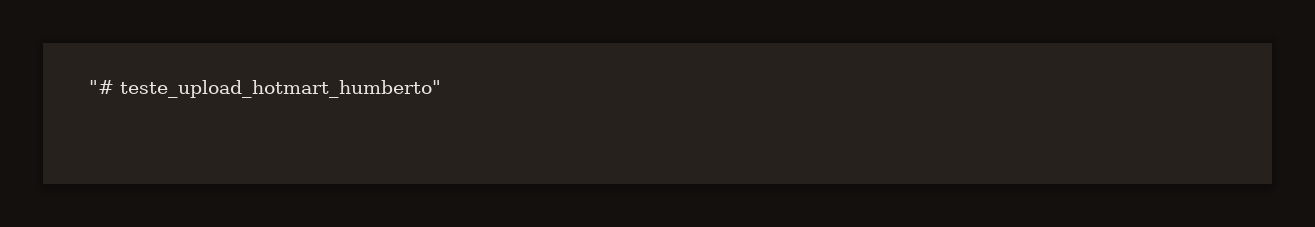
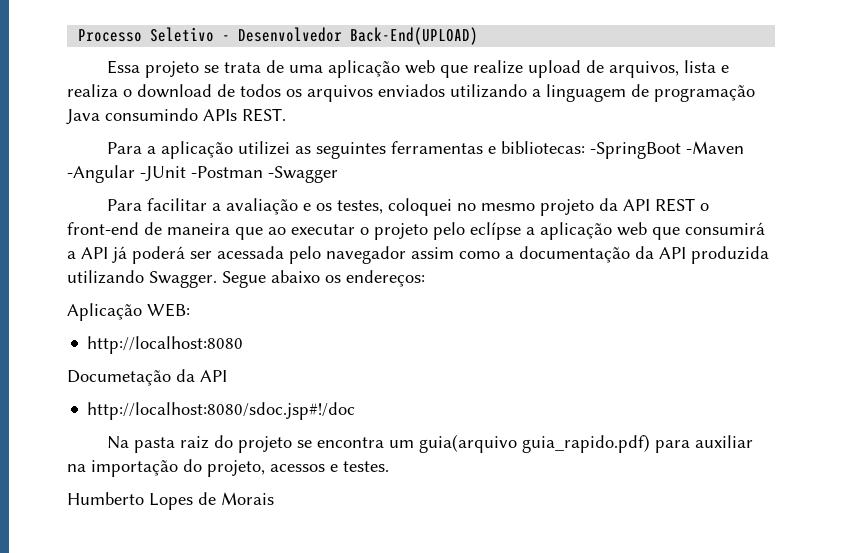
- "# teste_upload_hotmart_humberto"
+ Processo Seletivo - Desenvolvedor Back-End(UPLOAD)
+ Essa projeto se trata de uma aplicação web que realize upload de arquivos, lista e realiza o download de todos os arquivos enviados utilizando a linguagem de programação Java consumindo APIs REST.
+ Para a aplicação utilizei as seguintes ferramentas e bibliotecas: -SpringBoot -Maven -Angular -JUnit -Postman -Swagger
+ Para facilitar a avaliação e os testes, coloquei no mesmo projeto da API REST o front-end de maneira que ao executar o projeto pelo eclípse a aplicação web que consumirá a API já poderá ser acessada pelo navegador assim como a documentação da API produzida utilizando Swagger. Segue abaixo os endereços:
+ Aplicação WEB:
+ http://localhost:8080
+ Documetação da API
+ http://localhost:8080/sdoc.jsp#!/doc
+ Na pasta raiz do projeto se encontra um guia(arquivo guia_rapido.pdf) para auxiliar na importação do projeto, acessos e testes.
+ Humberto Lopes de Morais

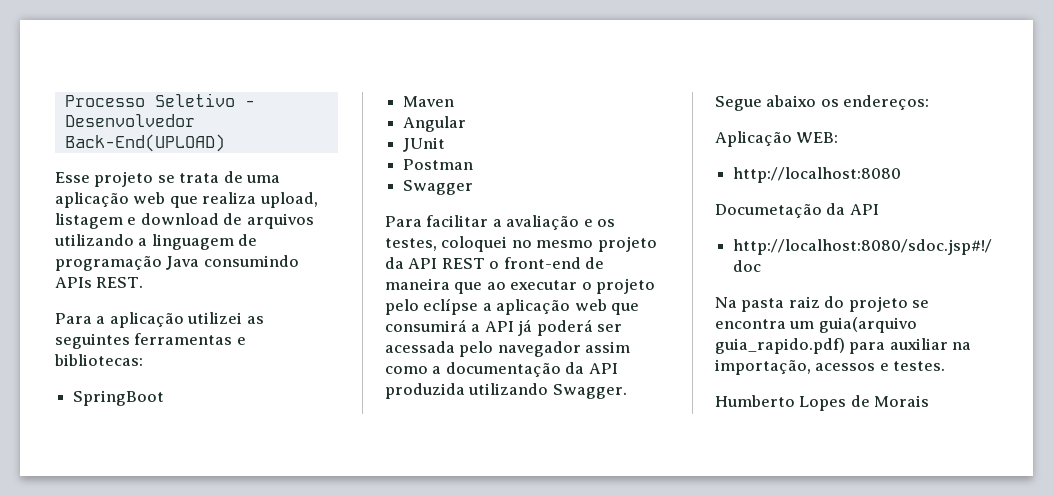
- Essa projeto se trata de uma aplicação web que realize upload de arquivos, lista e realiza o download de todos os arquivos enviados utilizando a linguagem de programação Java consumindo APIs REST.
+ Esse projeto se trata de uma aplicação web que realiza upload, listagem e download de arquivos utilizando a linguagem de programação Java consumindo APIs REST.
- Para a aplicação utilizei as seguintes ferramentas e bibliotecas: -SpringBoot -Maven -Angular -JUnit -Postman -Swagger
+ Para a aplicação utilizei as seguintes ferramentas e bibliotecas:
+ SpringBoot
+ Maven
+ Angular
+ JUnit
+ Postman
+ Swagger
- Na pasta raiz do projeto se encontra um guia(arquivo guia_rapido.pdf) para auxiliar na importação do projeto, acessos e testes.
+ Na pasta raiz do projeto se encontra um guia(arquivo guia_rapido.pdf) para auxiliar na importação, acessos e testes.

